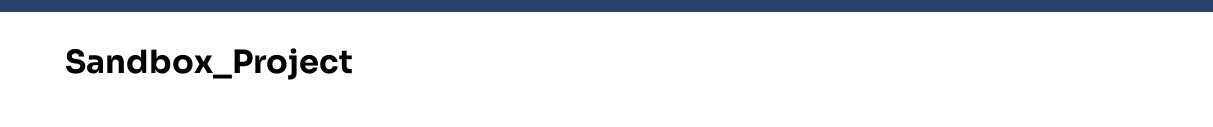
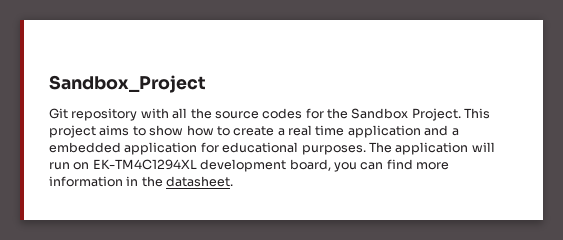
+ Git repository with all the source codes for the Sandbox Project. This project aims to show how to create a real time application and a embedded application for educational purposes. The application will run on EK-TM4C1294XL development board, you can find more information in the datasheet.

